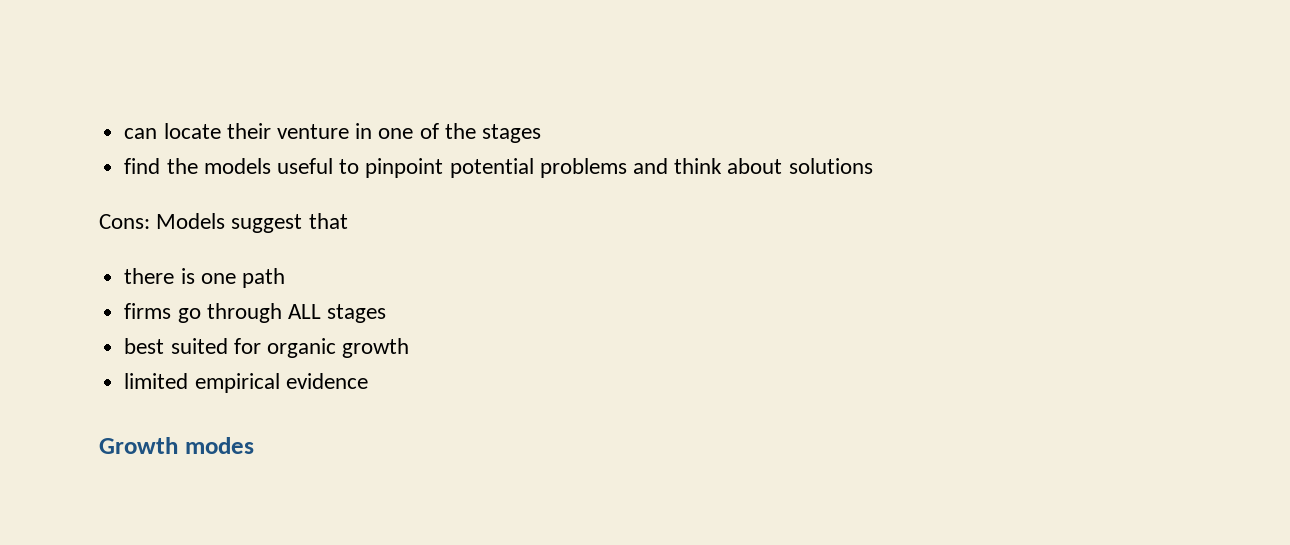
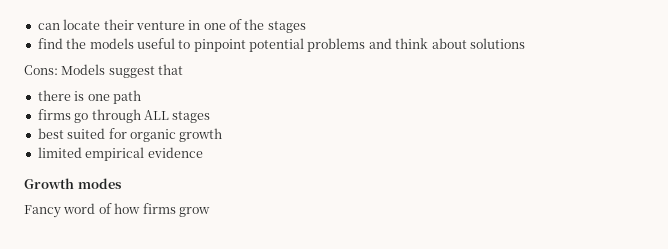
+ Fancy word of how firms grow

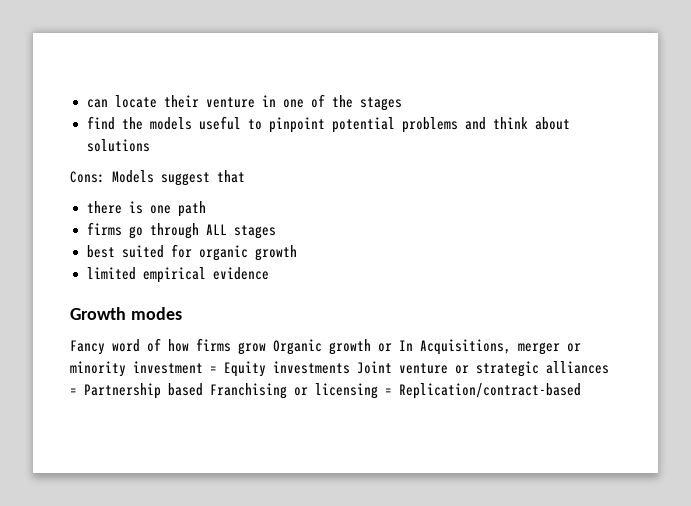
- Fancy word of how firms grow
+ Fancy word of how firms grow Organic growth or In Acquisitions, merger or minority investment = Equity investments Joint venture or strategic alliances = Partnership based Franchising or licensing = Replication/contract-based

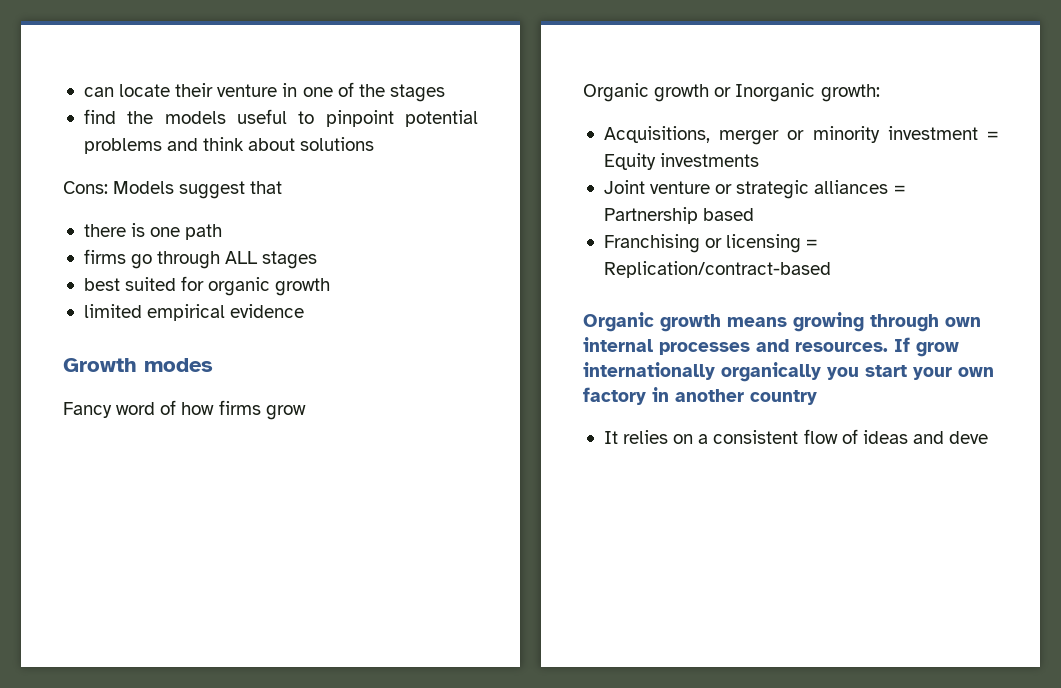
- Fancy word of how firms grow Organic growth or In Acquisitions, merger or minority investment = Equity investments Joint venture or strategic alliances = Partnership based Franchising or licensing = Replication/contract-based
+ Fancy word of how firms grow
+ Organic growth or Inorganic growth:
+ Acquisitions, merger or minority investment = Equity investments
+ Joint venture or strategic alliances = Partnership based
+ Franchising or licensing = Replication/contract-based
+ Organic growth means growing through own internal processes and resources. If grow internationally organically you start your own factory in another country
+ It relies on a consistent flow of ideas and deve

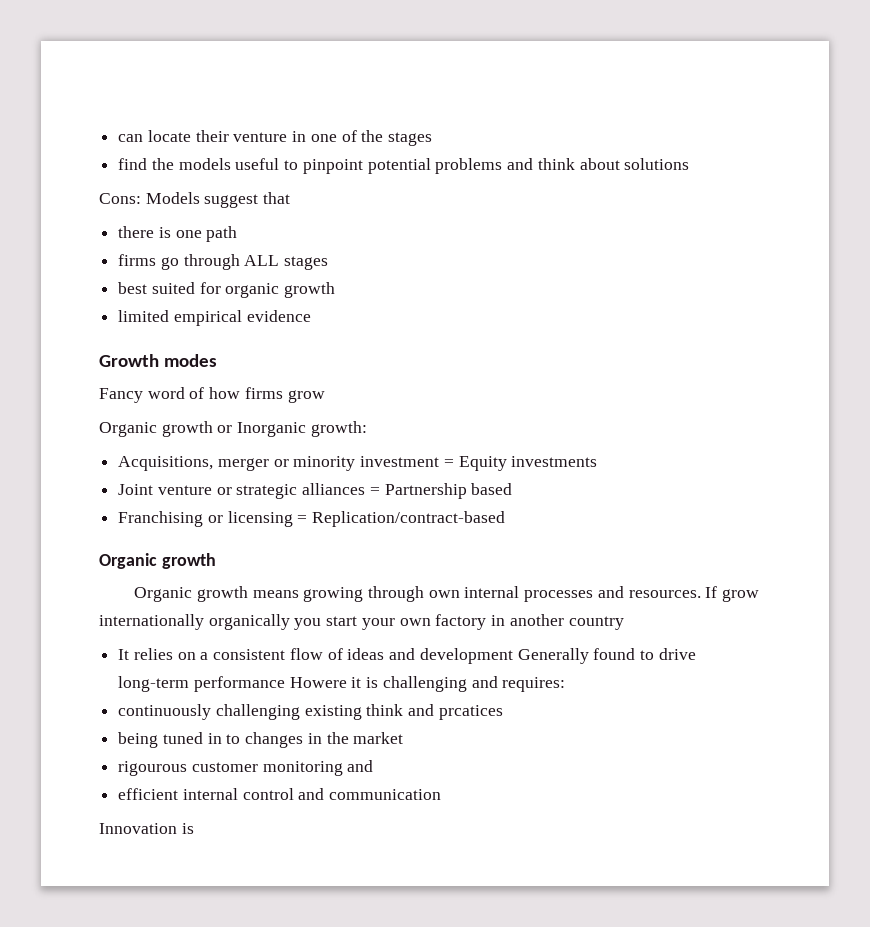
  Franchising or licensing = Replication/contract-based
+ Organic growth
- It relies on a consistent flow of ideas and deve
+ It relies on a consistent flow of ideas and development Generally found to drive long-term performance Howere it is challenging and requires:
+ continuously challenging existing think and prcatices
+ being tuned in to changes in the market
+ rigourous customer monitoring and
+ efficient internal control and communication
+ Innovation is

